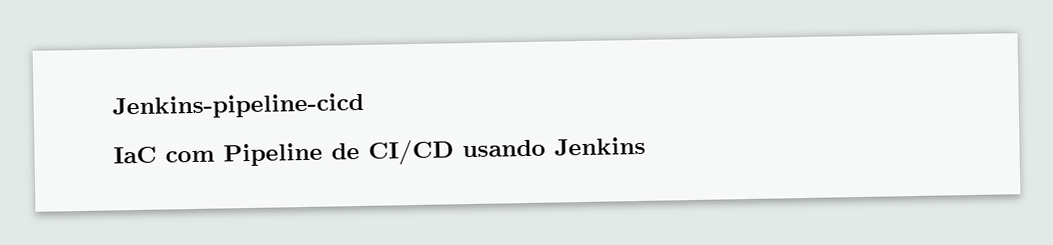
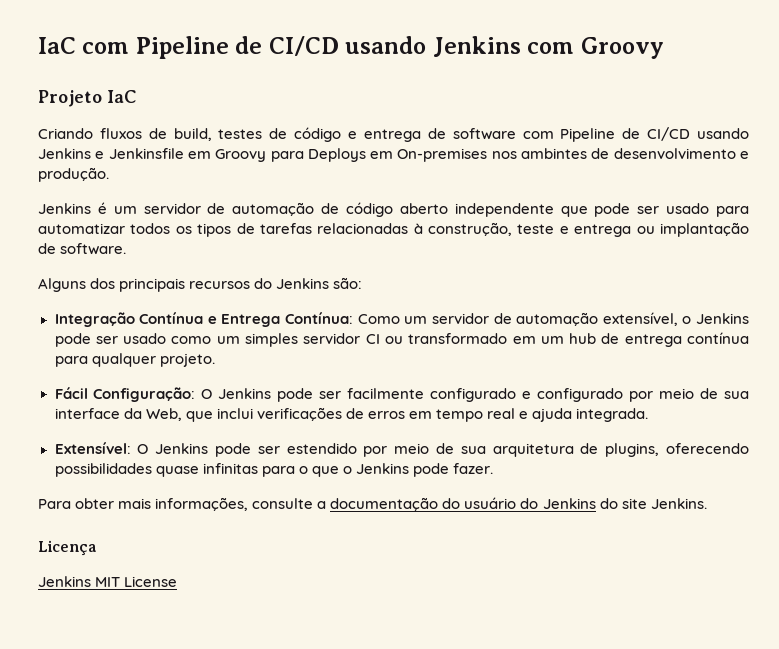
- Jenkins-pipeline-cicd
- IaC com Pipeline de CI/CD usando Jenkins
+ IaC com Pipeline de CI/CD usando Jenkins com Groovy
+ Projeto IaC
+ Criando fluxos de build, testes de código e entrega de software com Pipeline de CI/CD usando Jenkins e Jenkinsfile em Groovy para Deploys em On-premises nos ambintes de desenvolvimento e produção.
+ Jenkins é um servidor de automação de código aberto independente que pode ser usado para automatizar todos os tipos de tarefas relacionadas à construção, teste e entrega ou implantação de software.
+ Alguns dos principais recursos do Jenkins são:
+ Integração Contínua e Entrega Contínua: Como um servidor de automação extensível, o Jenkins pode ser usado como um simples servidor CI ou transformado em um hub de entrega contínua para qualquer projeto.
+ Fácil Configuração: O Jenkins pode ser facilmente configurado e configurado por meio de sua interface da Web, que inclui verificações de erros em tempo real e ajuda integrada.
+ Extensível: O Jenkins pode ser estendido por meio de sua arquitetura de plugins, oferecendo possibilidades quase infinitas para o que o Jenkins pode fazer.
+ Para obter mais informações, consulte a documentação do usuário do Jenkins do site Jenkins.
+ Licença
+ Jenkins MIT License

